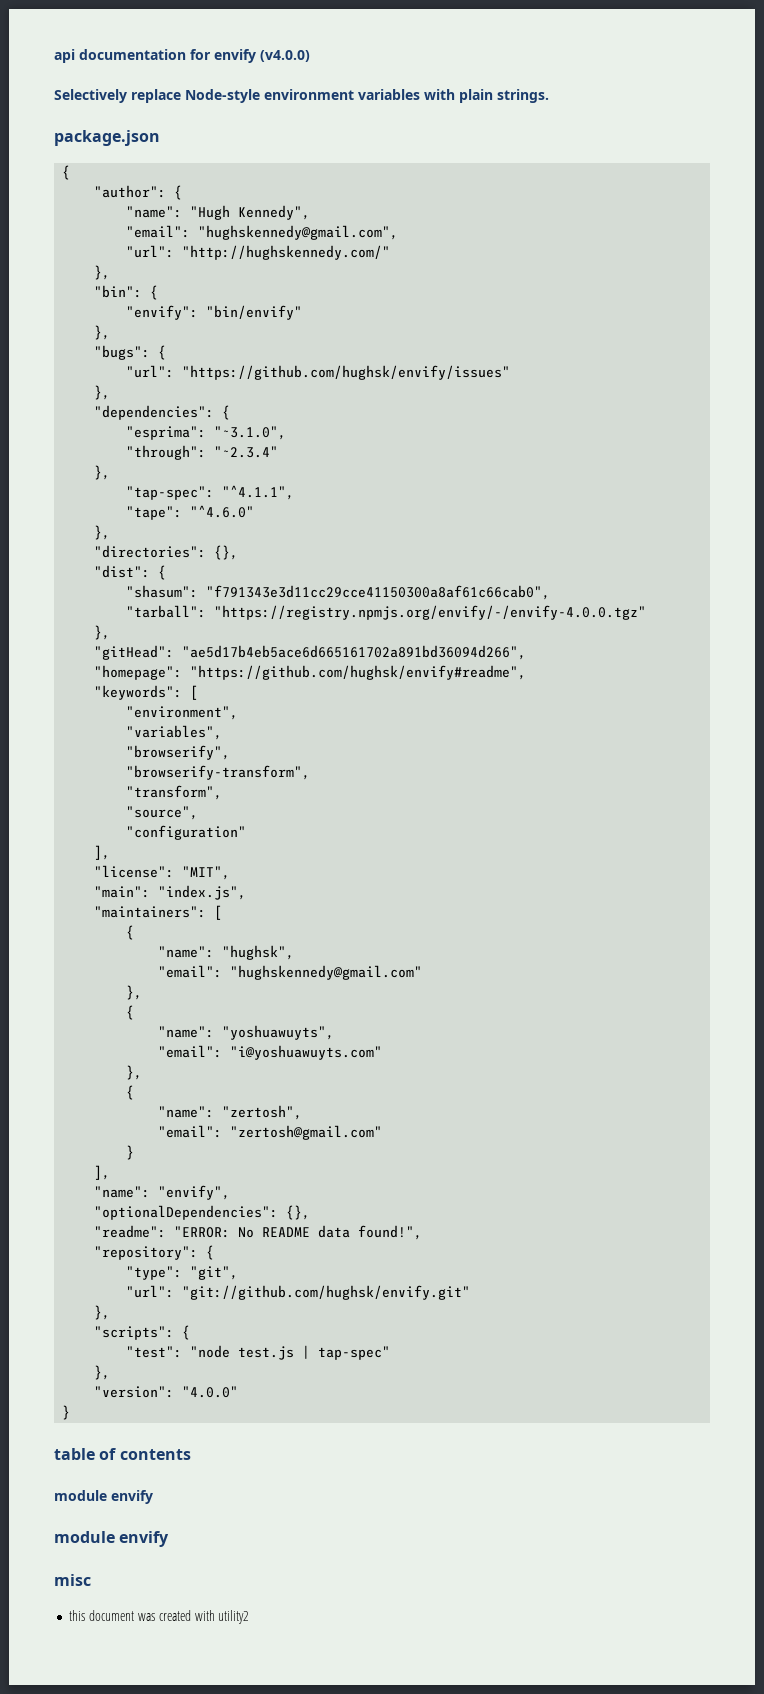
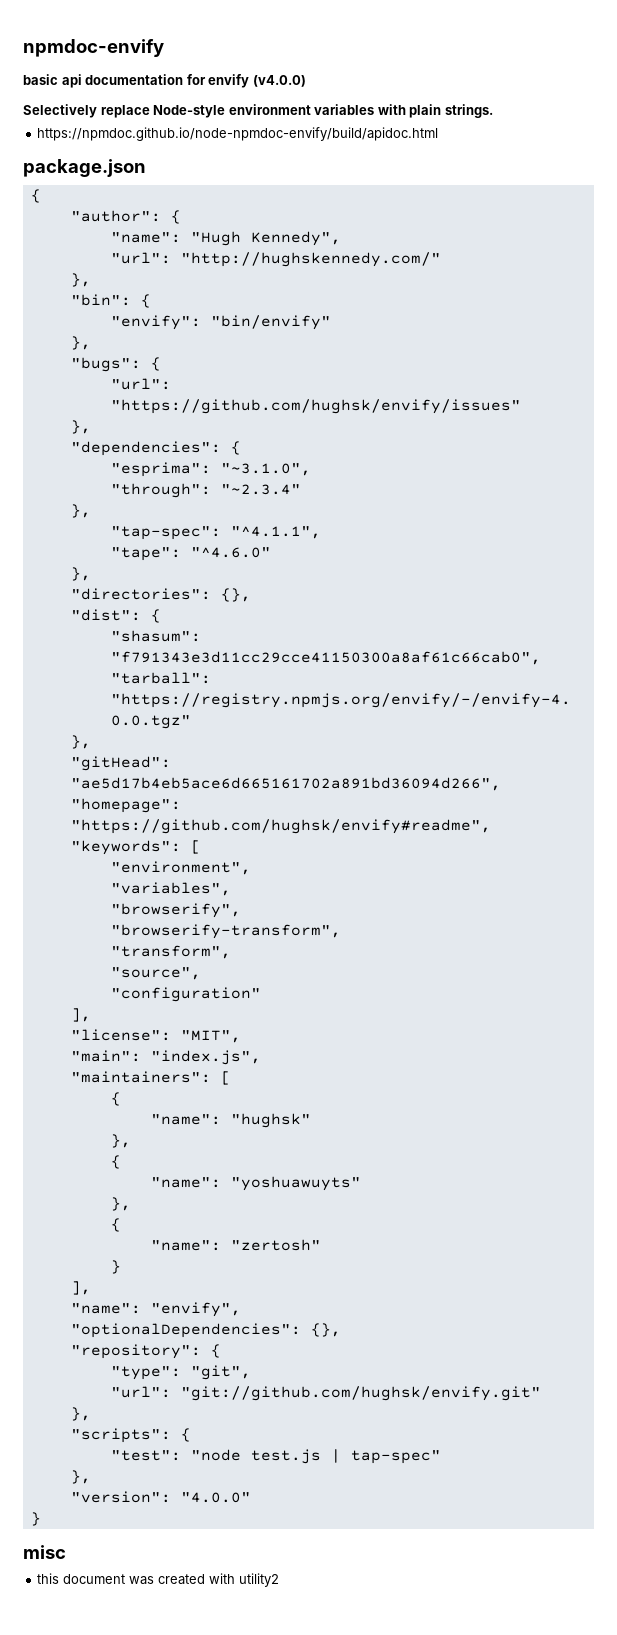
- api documentation for envify (v4.0.0)
+ npmdoc-envify
+ basic api documentation for envify (v4.0.0)
+ https://npmdoc.github.io/node-npmdoc-envify/build/apidoc.html
- "email": "hughskennedy@gmail.com",
- "name": "hughsk",
- "email": "hughskennedy@gmail.com"
+ "name": "hughsk"
  },
  {
- "name": "yoshuawuyts",
- "email": "i@yoshuawuyts.com"
+ "name": "yoshuawuyts"
  },
  {
- "name": "zertosh",
- "email": "zertosh@gmail.com"
+ "name": "zertosh"
- "readme": "ERROR: No README data found!",
- table of contents
- module envify
- module envify

